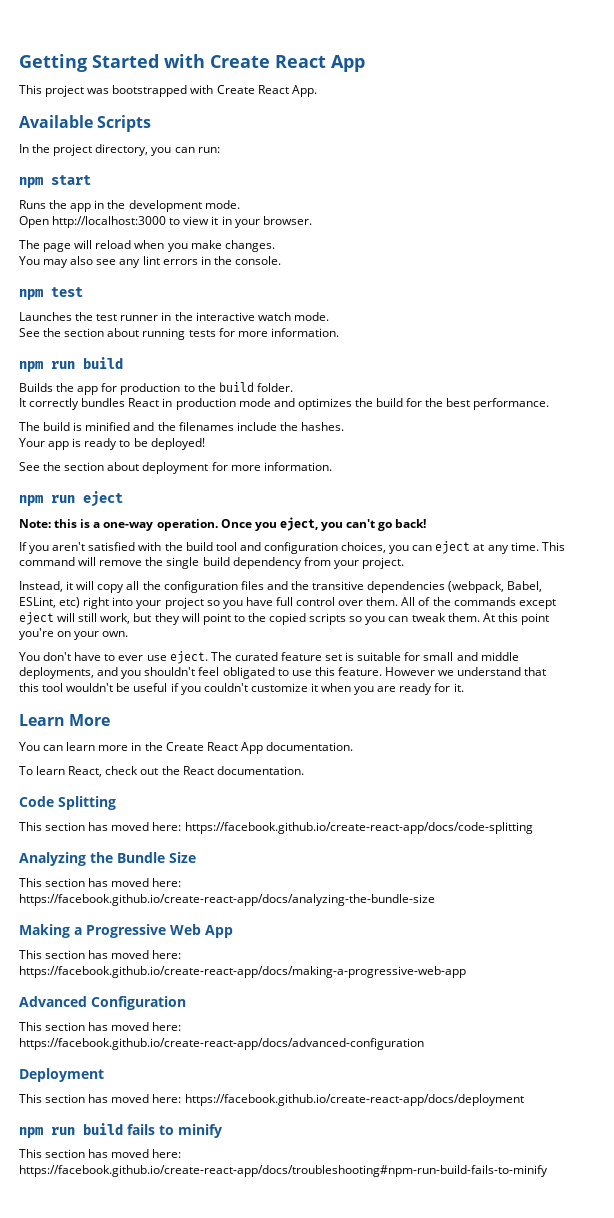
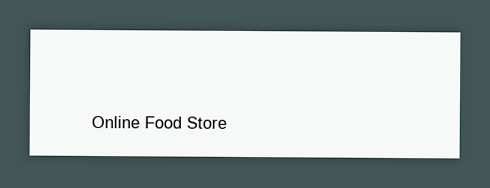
- Getting Started with Create React App
- This project was bootstrapped with Create React App.
- Available Scripts
- In the project directory, you can run:
- npm start
- Runs the app in the development mode.
- Open http://localhost:3000 to view it in your browser.
- The page will reload when you make changes.
- You may also see any lint errors in the console.
- npm test
- Launches the test runner in the interactive watch mode.
- See the section about running tests for more information.
- npm run build
- Builds the app for production to the build folder.
- It correctly bundles React in production mode and optimizes the build for the best performance.
- The build is minified and the filenames include the hashes.
- Your app is ready to be deployed!
- See the section about deployment for more information.
- npm run eject
- Note: this is a one-way operation. Once you eject, you can't go back!
- If you aren't satisfied with the build tool and configuration choices, you can eject at any time. This command will remove the single build dependency from your project.
- Instead, it will copy all the configuration files and the transitive dependencies (webpack, Babel, ESLint, etc) right into your project so you have full control over them. All of the commands except eject will still work, but they will point to the copied scripts so you can tweak them. At this point you're on your own.
- You don't have to ever use eject. The curated feature set is suitable for small and middle deployments, and you shouldn't feel obligated to use this feature. However we understand that this tool wouldn't be useful if you couldn't customize it when you are ready for it.
- Learn More
- You can learn more in the Create React App documentation.
- To learn React, check out the React documentation.
- Code Splitting
- This section has moved here: https://facebook.github.io/create-react-app/docs/code-splitting
- Analyzing the Bundle Size
- This section has moved here: https://facebook.github.io/create-react-app/docs/analyzing-the-bundle-size
- Making a Progressive Web App
- This section has moved here: https://facebook.github.io/create-react-app/docs/making-a-progressive-web-app
- Advanced Configuration
- This section has moved here: https://facebook.github.io/create-react-app/docs/advanced-configuration
- Deployment
- This section has moved here: https://facebook.github.io/create-react-app/docs/deployment
- npm run build fails to minify
- This section has moved here: https://facebook.github.io/create-react-app/docs/troubleshooting#npm-run-build-fails-to-minify
+ Online Food Store

